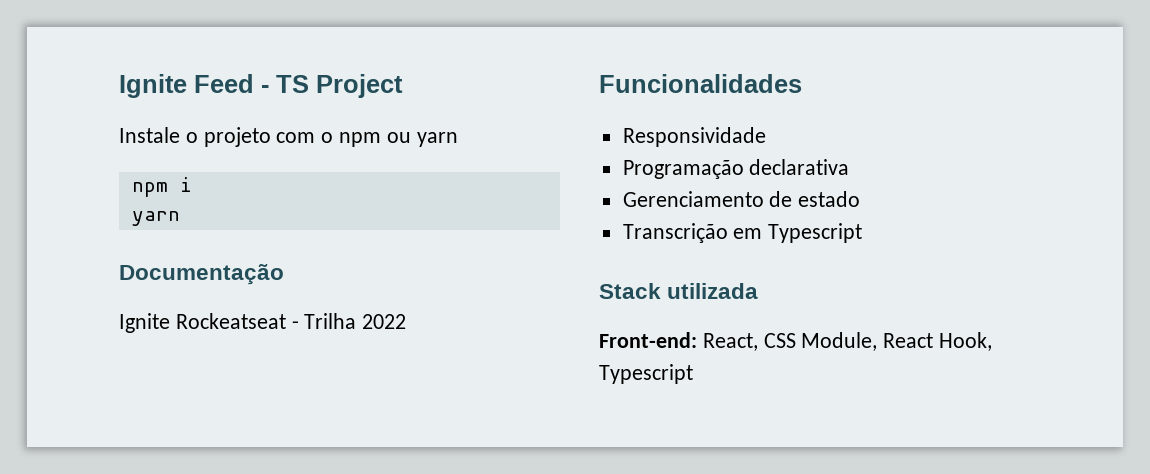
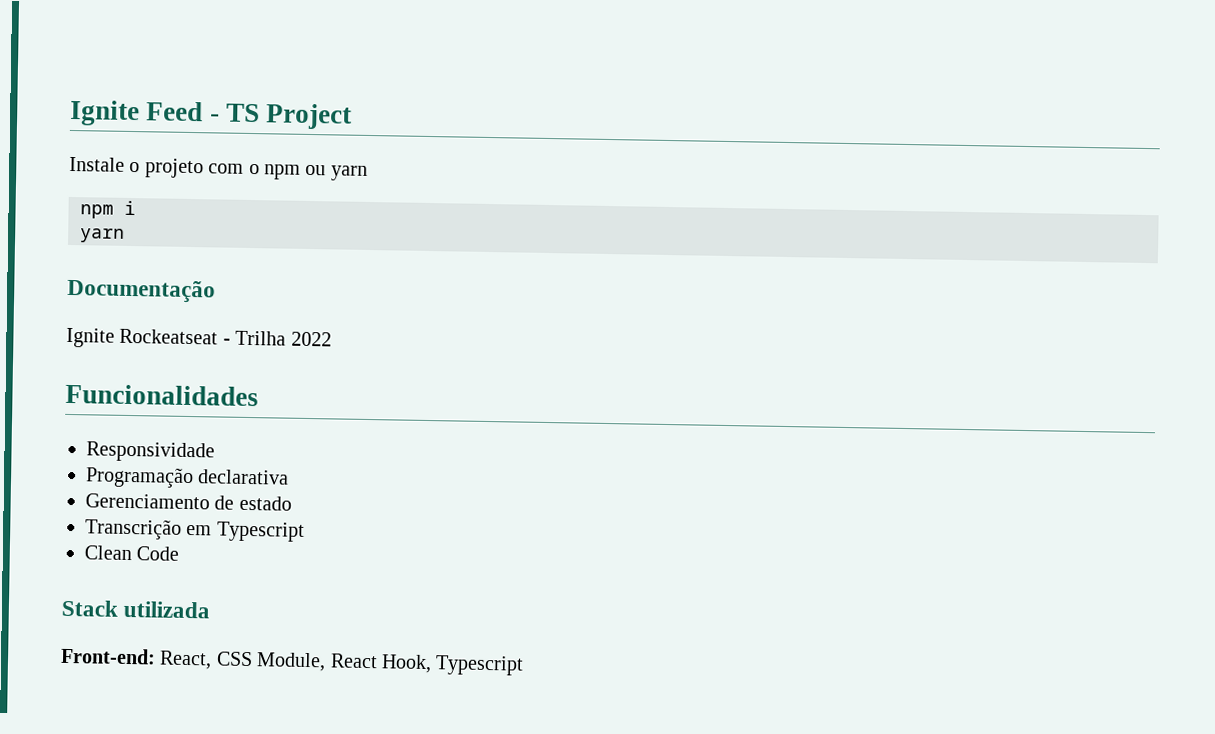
+ Clean Code

